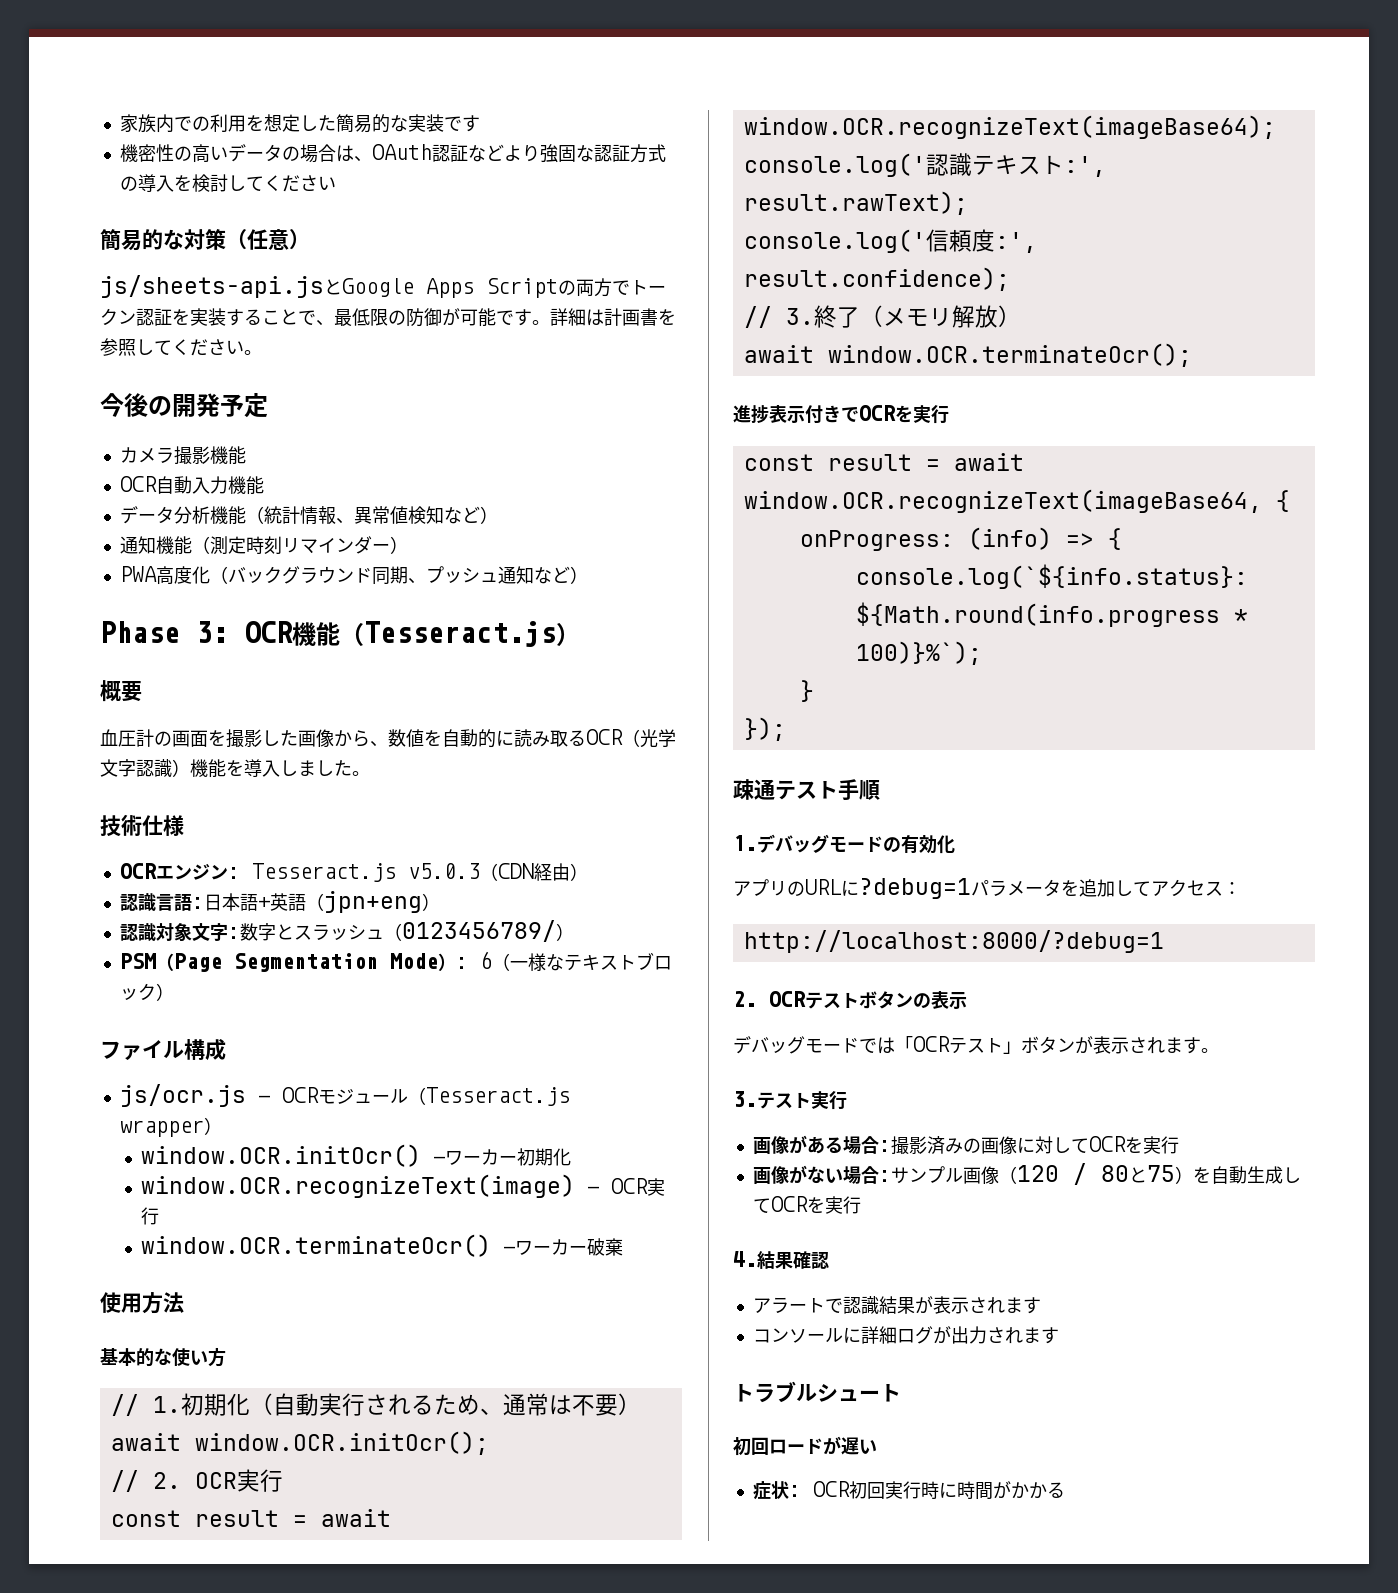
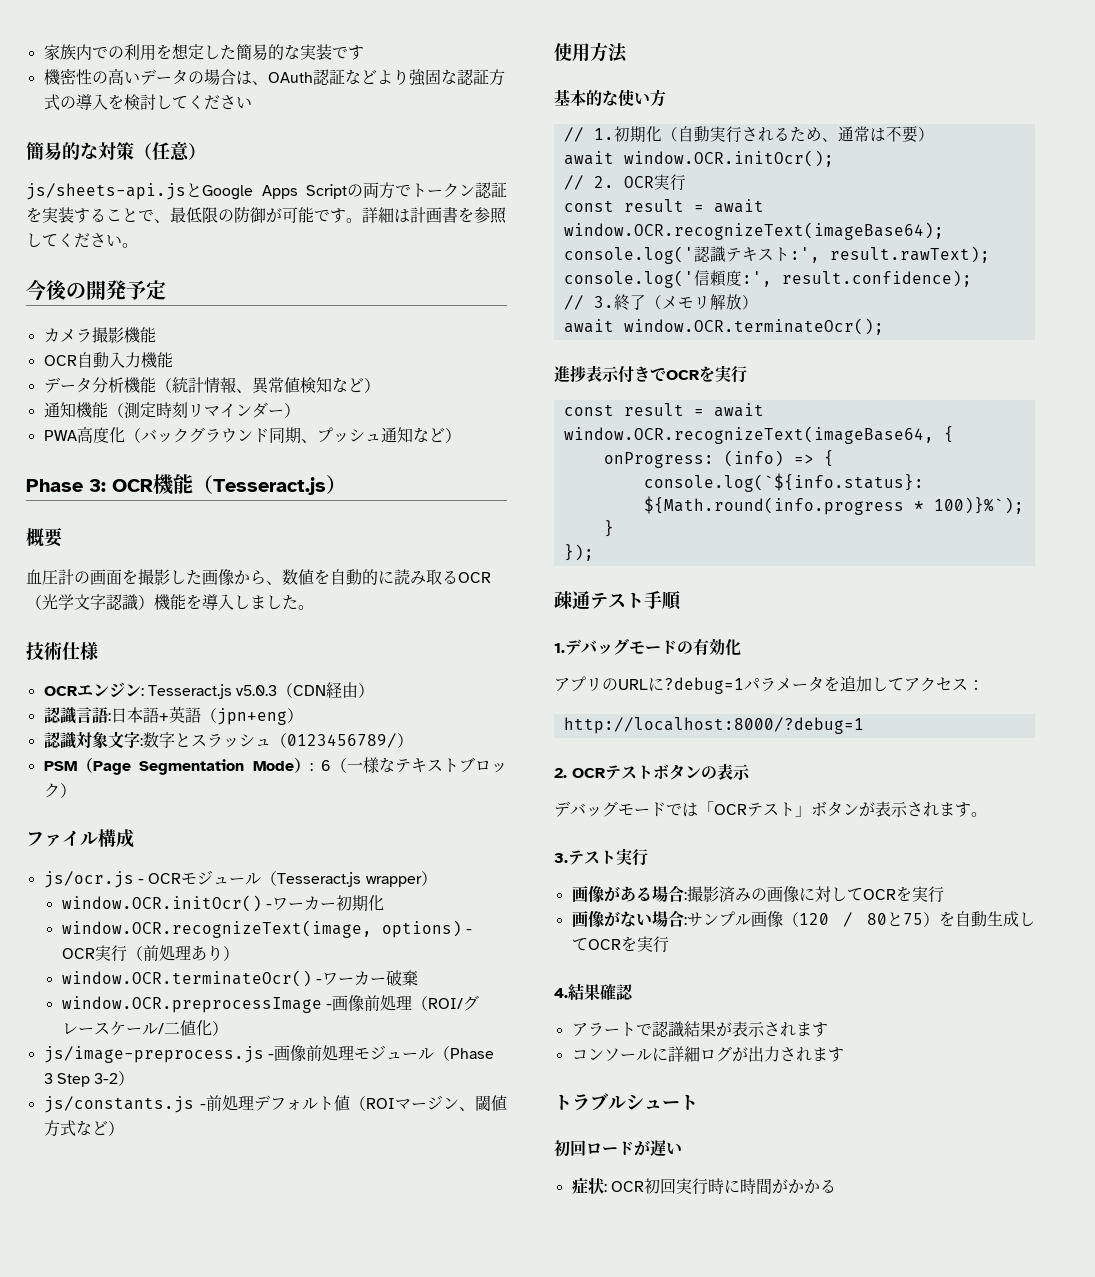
- window.OCR.recognizeText(image) - OCR実行
+ window.OCR.recognizeText(image, options) - OCR実行（前処理あり）
+ window.OCR.preprocessImage -画像前処理（ROI/グレースケール/二値化）
+ js/image-preprocess.js -画像前処理モジュール（Phase 3 Step 3-2）
+ js/constants.js -前処理デフォルト値（ROIマージン、閾値方式など）

